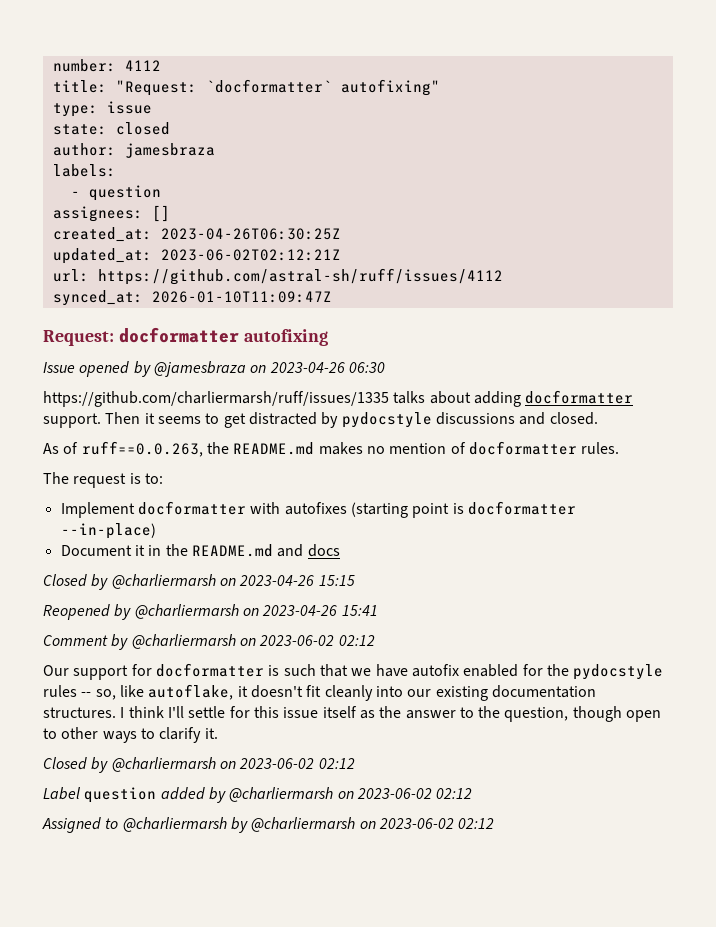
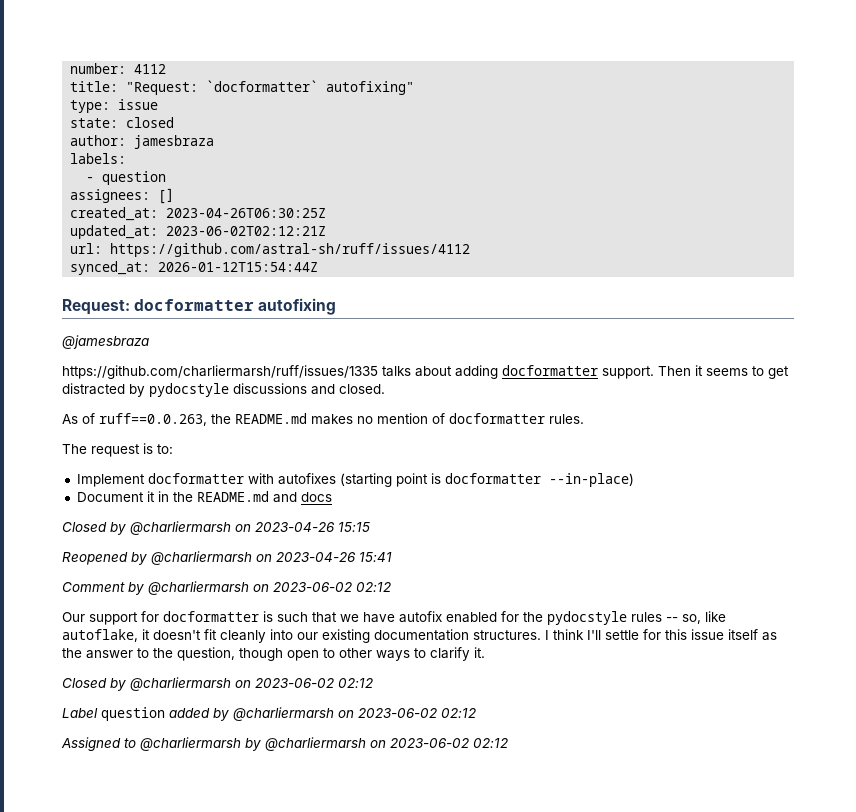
- synced_at: 2026-01-10T11:09:47Z
+ synced_at: 2026-01-12T15:54:44Z
- Issue opened by @jamesbraza on 2023-04-26 06:30
+ @jamesbraza

